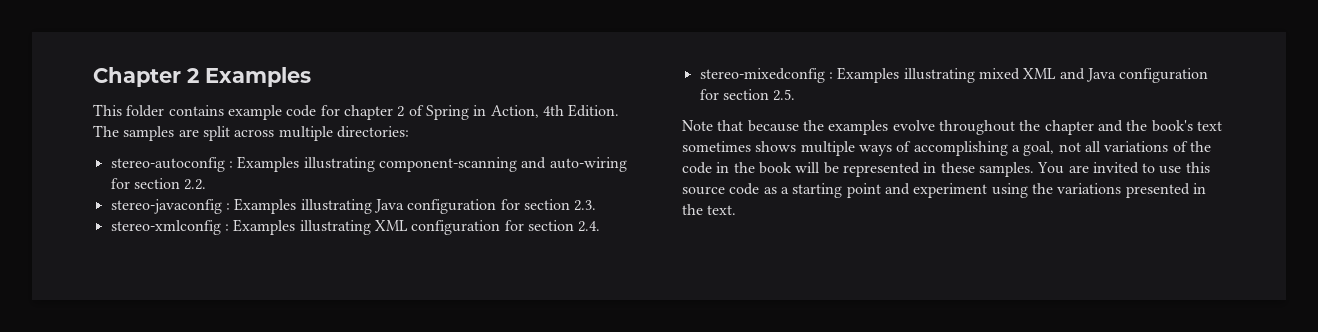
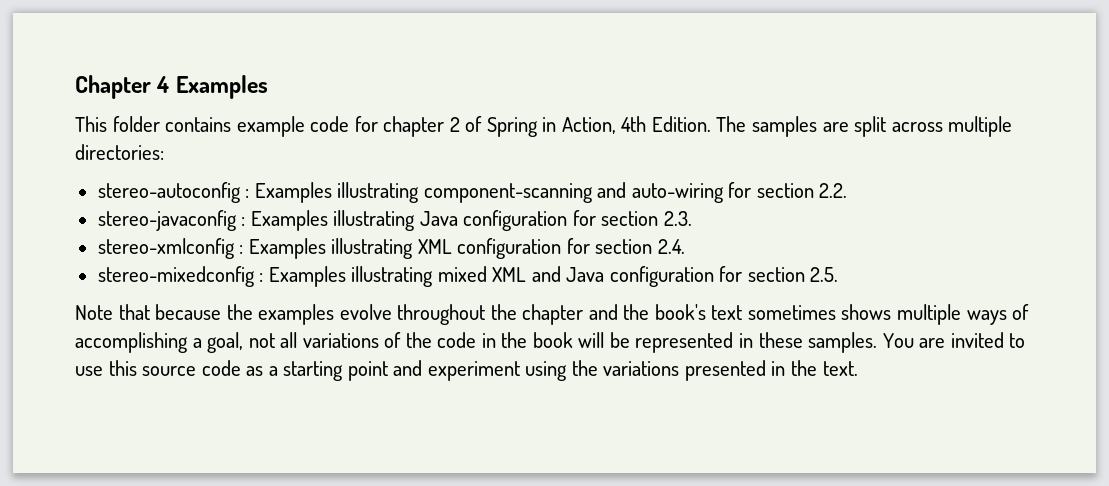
- Chapter 2 Examples
+ Chapter 4 Examples

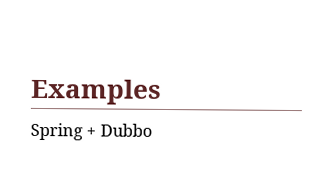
- Chapter 4 Examples
+ Examples
- This folder contains example code for chapter 2 of Spring in Action, 4th Edition. The samples are split across multiple directories:
- stereo-autoconfig : Examples illustrating component-scanning and auto-wiring for section 2.2.
- stereo-javaconfig : Examples illustrating Java configuration for section 2.3.
- stereo-xmlconfig : Examples illustrating XML configuration for section 2.4.
- stereo-mixedconfig : Examples illustrating mixed XML and Java configuration for section 2.5.
- Note that because the examples evolve throughout the chapter and the book's text sometimes shows multiple ways of accomplishing a goal, not all variations of the code in the book will be represented in these samples. You are invited to use this source code as a starting point and experiment using the variations presented in the text.
+ Spring + Dubbo

